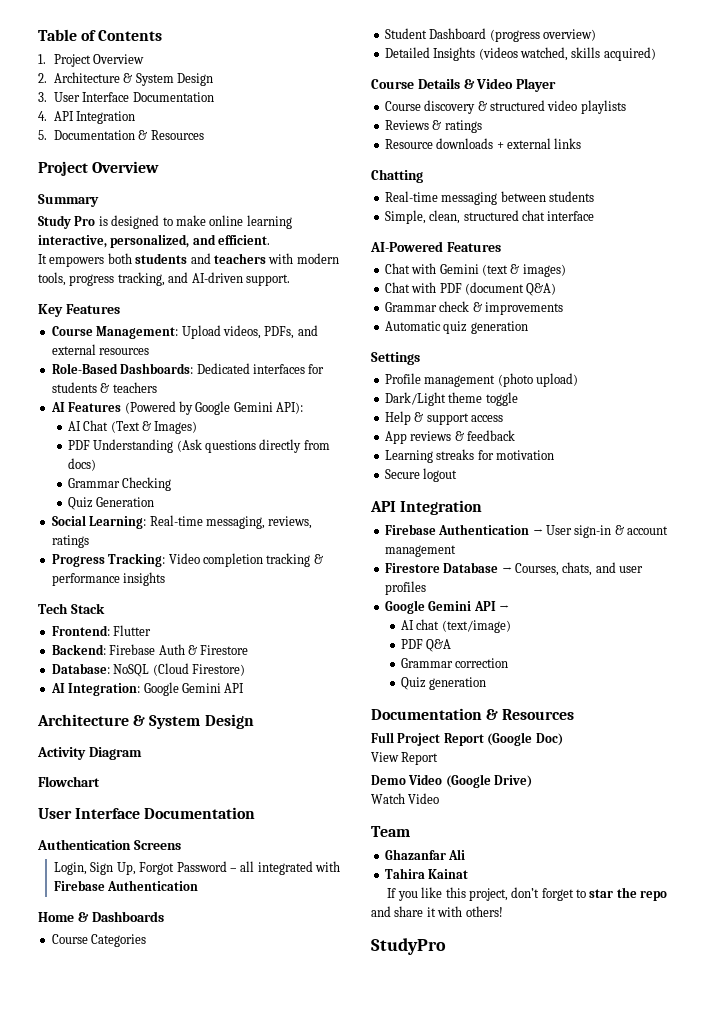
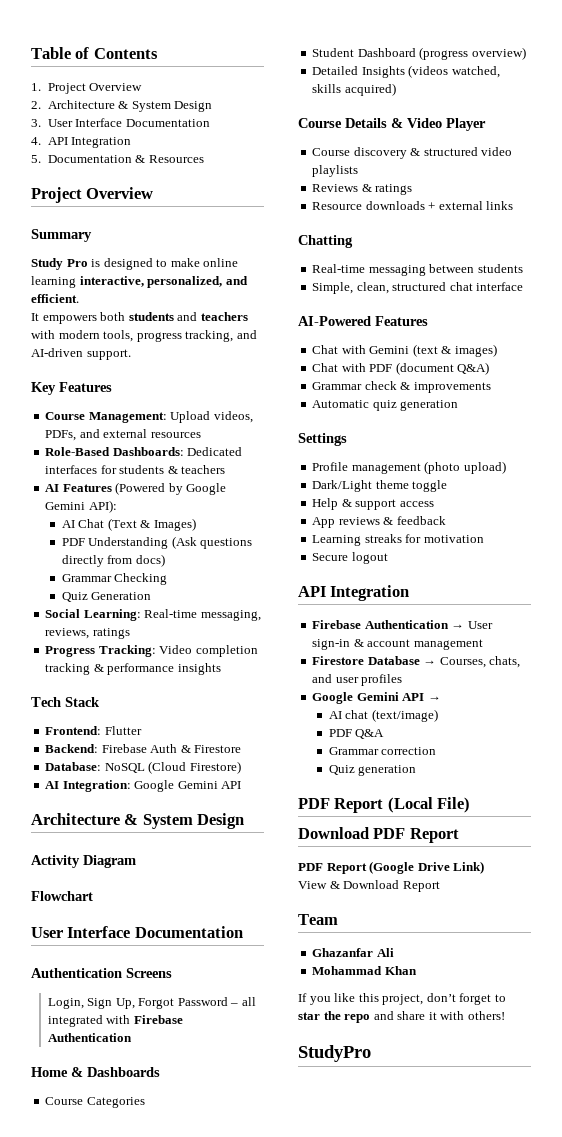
  Quiz generation
- Documentation & Resources
- Full Project Report (Google Doc)
+ PDF Report (Local File)
+ Download PDF Report
+ PDF Report (Google Drive Link)
- View Report
- Demo Video (Google Drive)
- Watch Video
+ View & Download Report
- Tahira Kainat
+ Mohammad Khan

